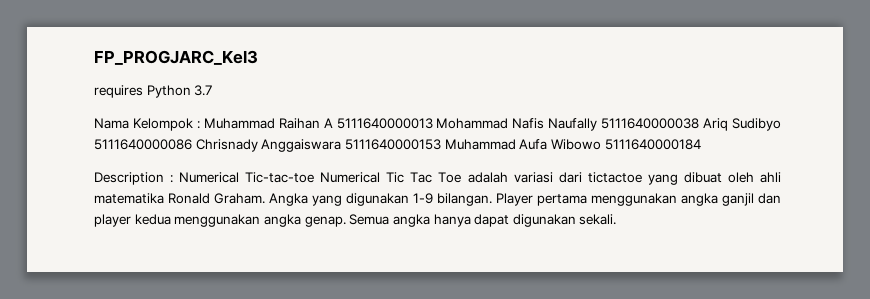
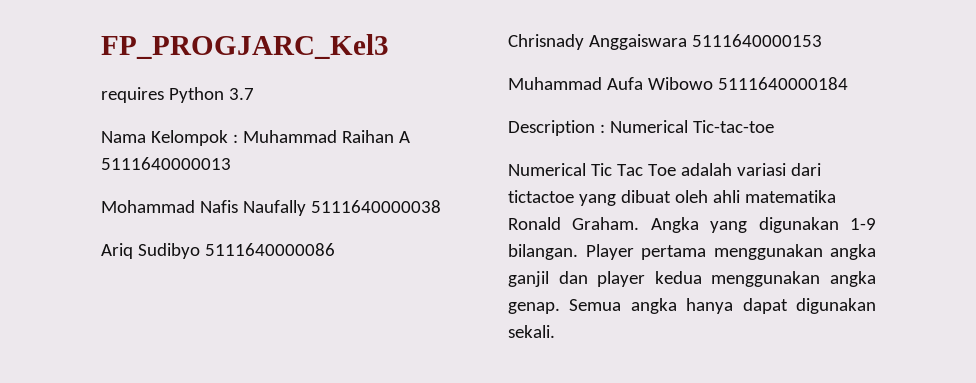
- Nama Kelompok : Muhammad Raihan A 5111640000013 Mohammad Nafis Naufally 5111640000038 Ariq Sudibyo 5111640000086 Chrisnady Anggaiswara 5111640000153 Muhammad Aufa Wibowo 5111640000184
+ Nama Kelompok : Muhammad Raihan A 5111640000013
+ Mohammad Nafis Naufally 5111640000038
+ Ariq Sudibyo 5111640000086
+ Chrisnady Anggaiswara 5111640000153
+ Muhammad Aufa Wibowo 5111640000184
- Description : Numerical Tic-tac-toe Numerical Tic Tac Toe adalah variasi dari tictactoe yang dibuat oleh ahli matematika Ronald Graham.
+ Description : Numerical Tic-tac-toe
+ Numerical Tic Tac Toe adalah variasi dari tictactoe yang dibuat oleh ahli matematika Ronald Graham.

